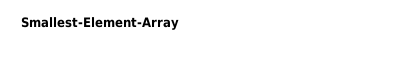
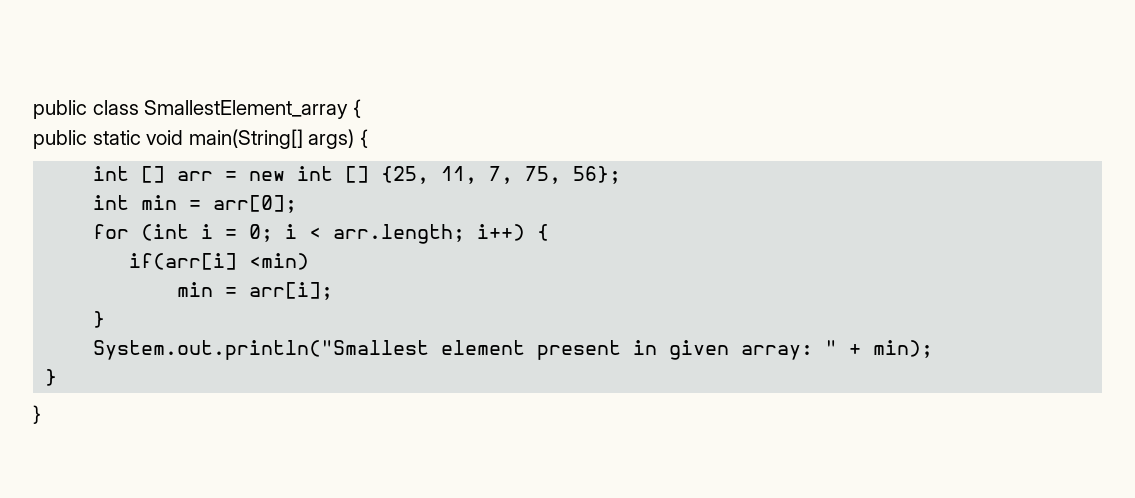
- Smallest-Element-Array
+ public class SmallestElement_array {
+ public static void main(String[] args) {
+ int [] arr = new int [] {25, 11, 7, 75, 56};
+ int min = arr[0];
+ for (int i = 0; i < arr.length; i++) {
+ if(arr[i] <min)
+ min = arr[i];
+ }
+ System.out.println("Smallest element present in given array: " + min);
+ }
+ }

